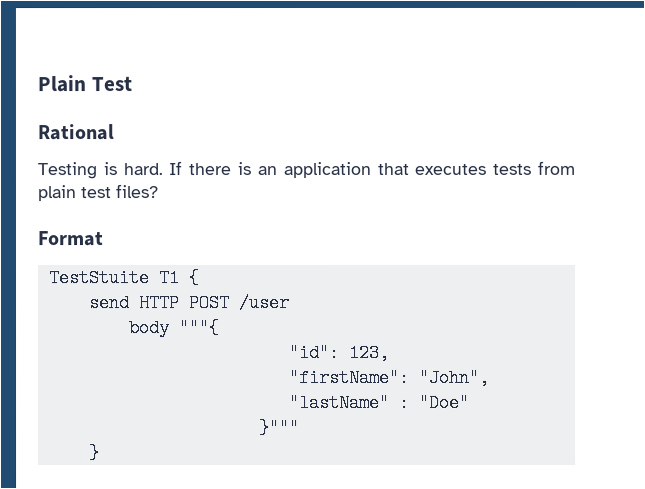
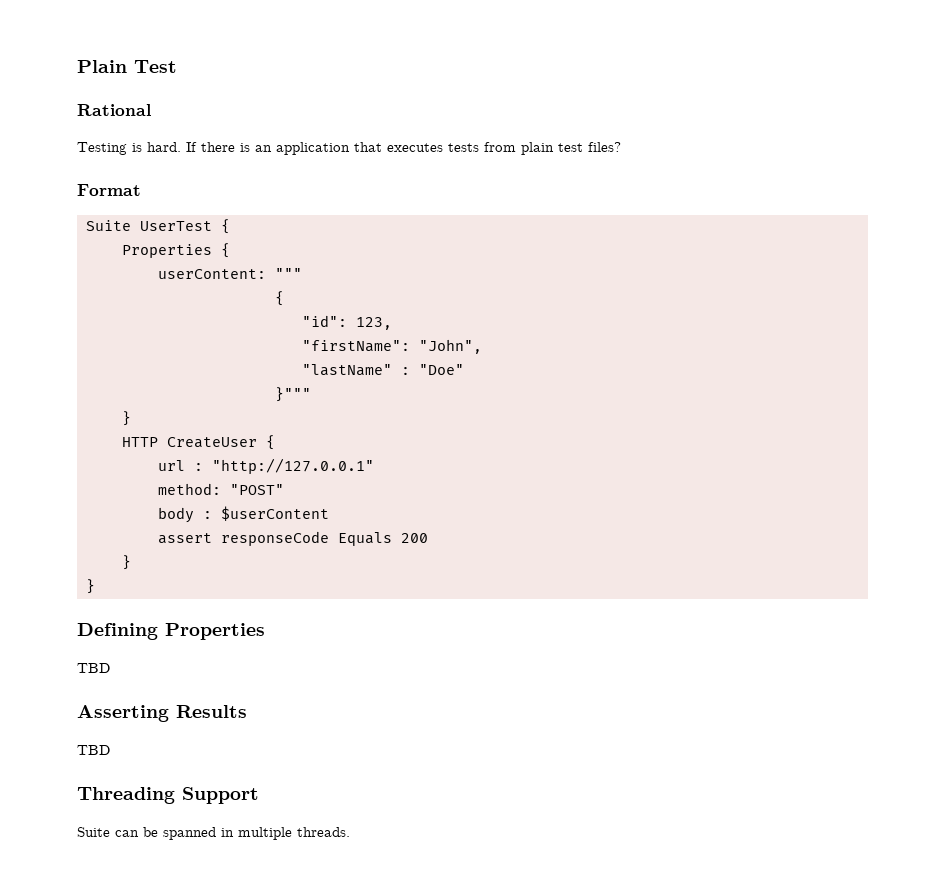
- TestStuite T1 {
- send HTTP POST /user
- body """{
+ Suite UserTest {
+ Properties {
+ userContent: """
+ {
+ HTTP CreateUser {
+ url : "http://127.0.0.1"
+ method: "POST"
+ body : $userContent
+ assert responseCode Equals 200
+ }
+ }
+ Defining Properties
+ TBD
+ Asserting Results
+ TBD
+ Threading Support
+ Suite can be spanned in multiple threads.

